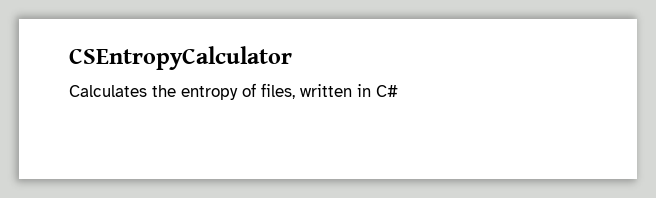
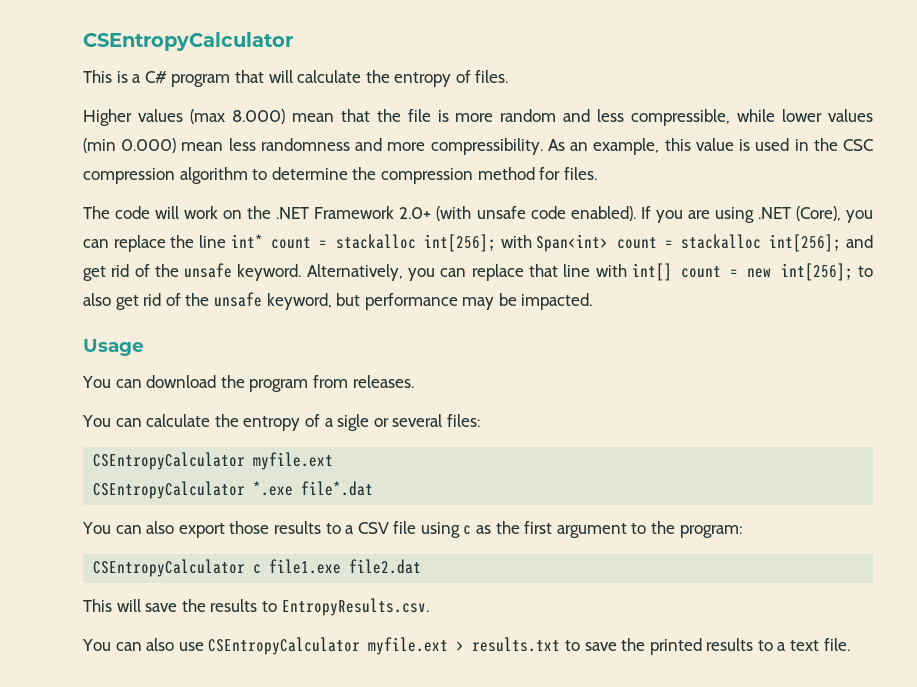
- Calculates the entropy of files, written in C#
+ This is a C# program that will calculate the entropy of files.
+ Higher values (max 8.000) mean that the file is more random and less compressible, while lower values (min 0.000) mean less randomness and more compressibility. As an example, this value is used in the CSC compression algorithm to determine the compression method for files.
+ The code will work on the .NET Framework 2.0+ (with unsafe code enabled). If you are using .NET (Core), you can replace the line int* count = stackalloc int[256]; with Span<int> count = stackalloc int[256]; and get rid of the unsafe keyword. Alternatively, you can replace that line with int[] count = new int[256]; to also get rid of the unsafe keyword, but performance may be impacted.
+ Usage
+ You can download the program from releases.
+ You can calculate the entropy of a sigle or several files:
+ CSEntropyCalculator myfile.ext
+ CSEntropyCalculator *.exe file*.dat
+ You can also export those results to a CSV file using c as the first argument to the program:
+ CSEntropyCalculator c file1.exe file2.dat
+ This will save the results to EntropyResults.csv.
+ You can also use CSEntropyCalculator myfile.ext > results.txt to save the printed results to a text file.

